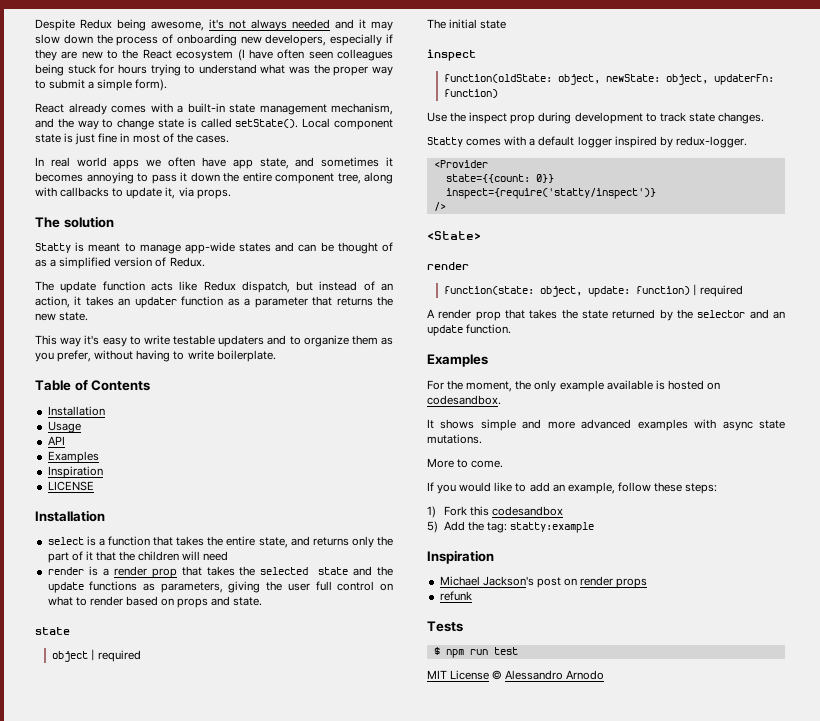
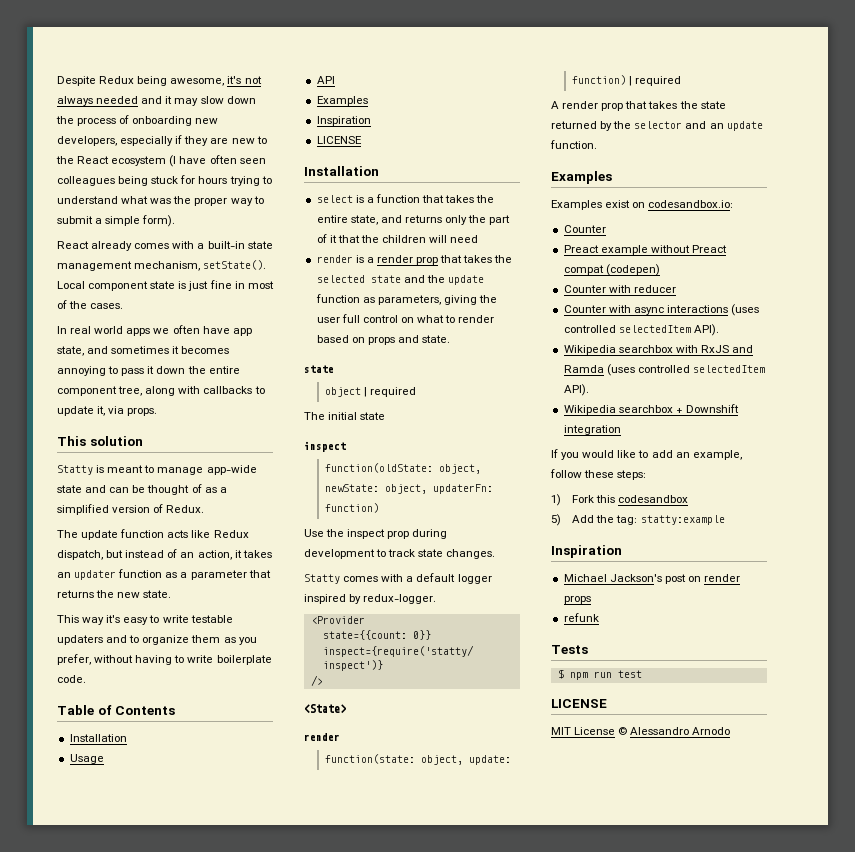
- React already comes with a built-in state management mechanism, and the way to change state is called setState().
+ React already comes with a built-in state management mechanism, setState().
- The solution
+ This solution
- Statty is meant to manage app-wide states and can be thought of as a simplified version of Redux.
+ Statty is meant to manage app-wide state and can be thought of as a simplified version of Redux.
- This way it's easy to write testable updaters and to organize them as you prefer, without having to write boilerplate.
+ This way it's easy to write testable updaters and to organize them as you prefer, without having to write boilerplate code.
- render is a render prop that takes the selected state and the update functions as parameters, giving the user full control on what to render based on props and state.
+ render is a render prop that takes the selected state and the update function as parameters, giving the user full control on what to render based on props and state.
- For the moment, the only example available is hosted on codesandbox.
- It shows simple and more advanced examples with async state mutations.
- More to come.
+ Examples exist on codesandbox.io:
+ Counter
+ Preact example without Preact compat (codepen)
+ Counter with reducer
+ Counter with async interactions (uses controlled selectedItem API).
+ Wikipedia searchbox with RxJS and Ramda (uses controlled selectedItem API).
+ Wikipedia searchbox + Downshift integration
  $ npm run test
+ LICENSE

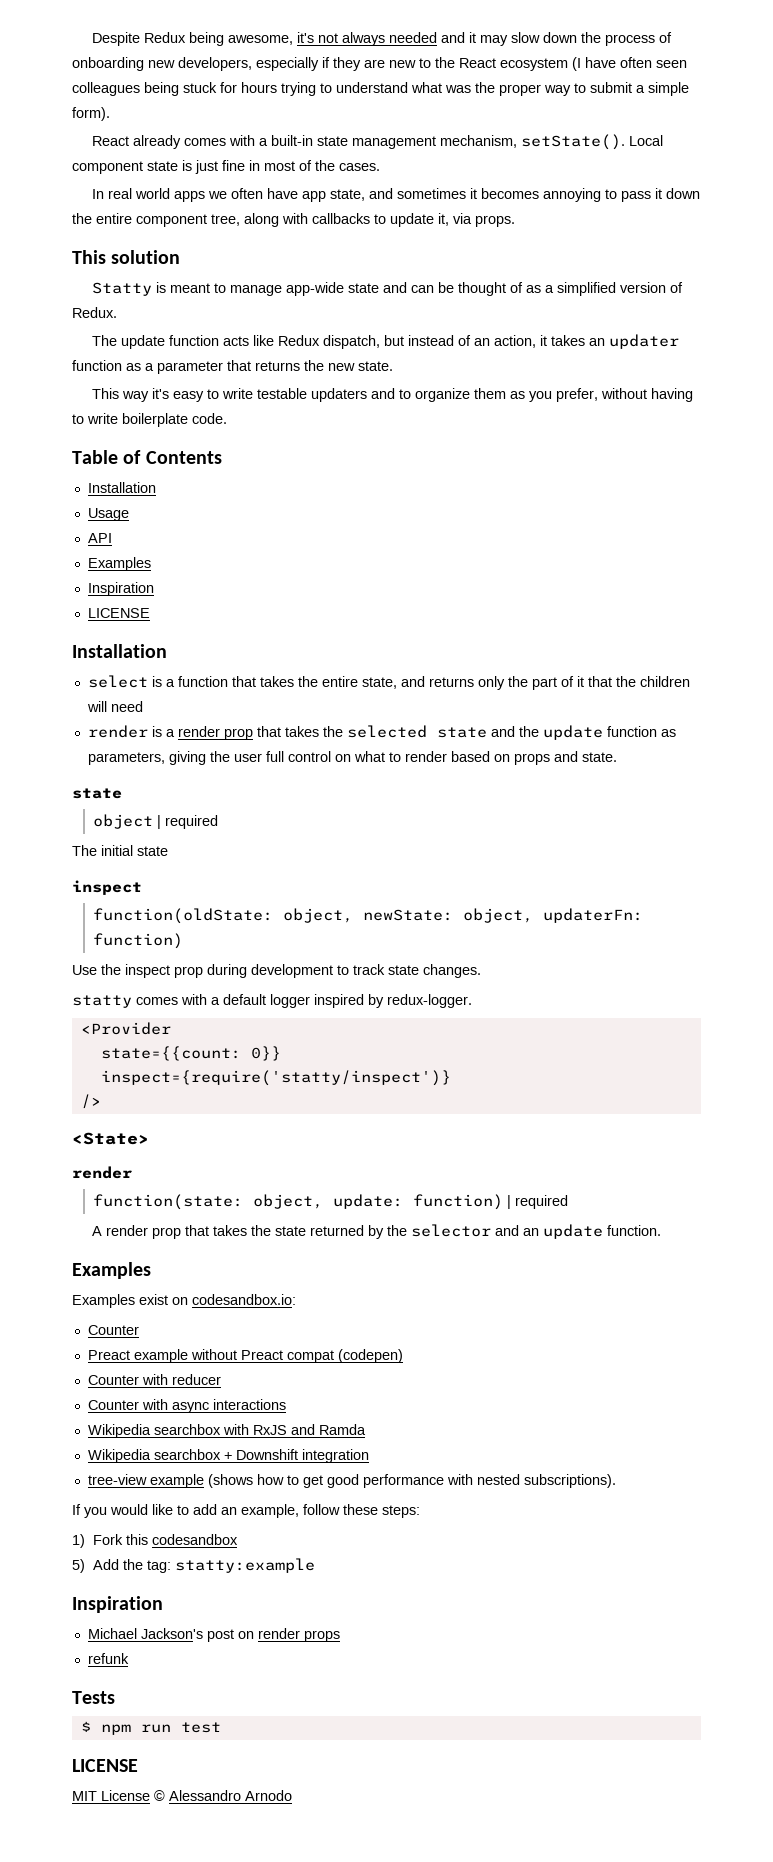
- Statty comes with a default logger inspired by redux-logger.
+ statty comes with a default logger inspired by redux-logger.
- Counter with async interactions (uses controlled selectedItem API).
+ Counter with async interactions
- Wikipedia searchbox with RxJS and Ramda (uses controlled selectedItem API).
+ Wikipedia searchbox with RxJS and Ramda
+ tree-view example (shows how to get good performance with nested subscriptions).

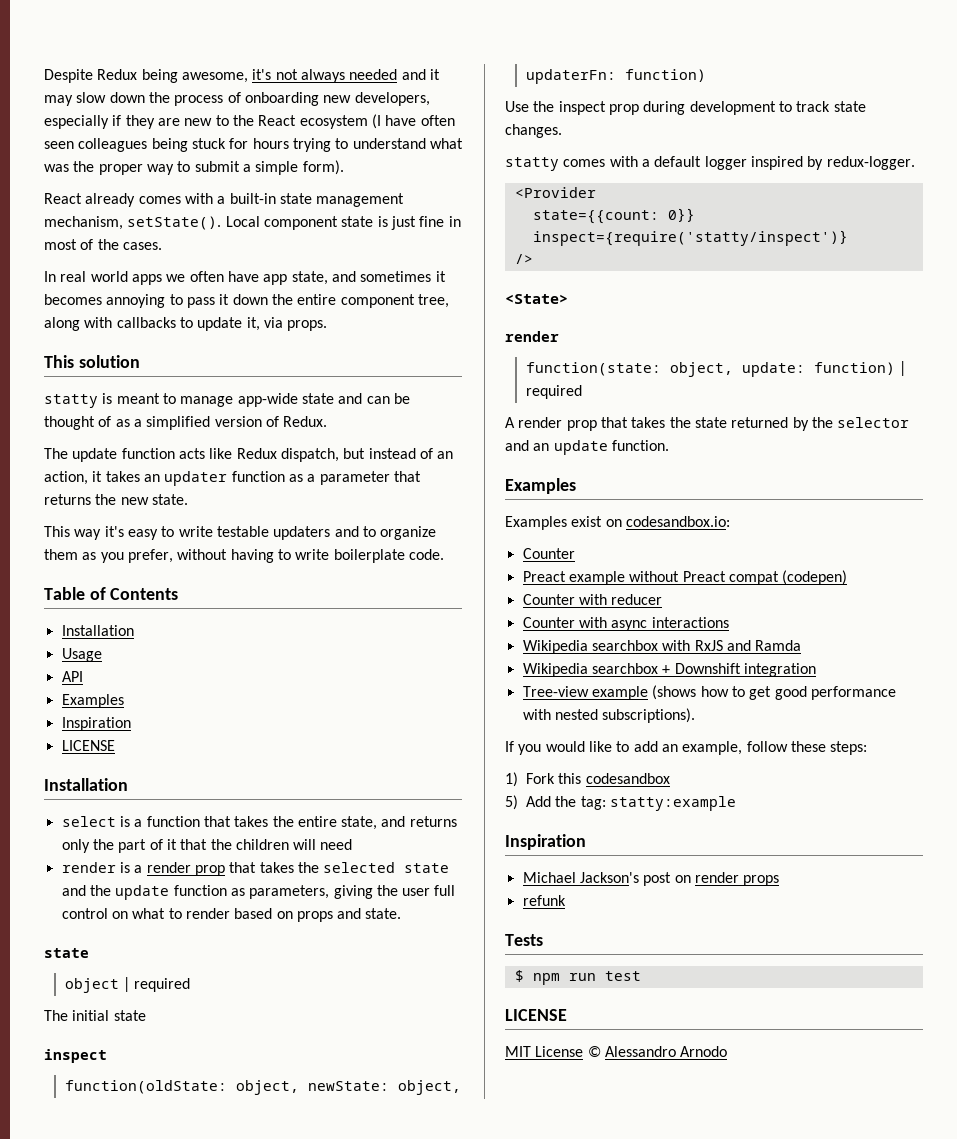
- Statty is meant to manage app-wide state and can be thought of as a simplified version of Redux.
+ statty is meant to manage app-wide state and can be thought of as a simplified version of Redux.
- tree-view example (shows how to get good performance with nested subscriptions).
+ Tree-view example (shows how to get good performance with nested subscriptions).

